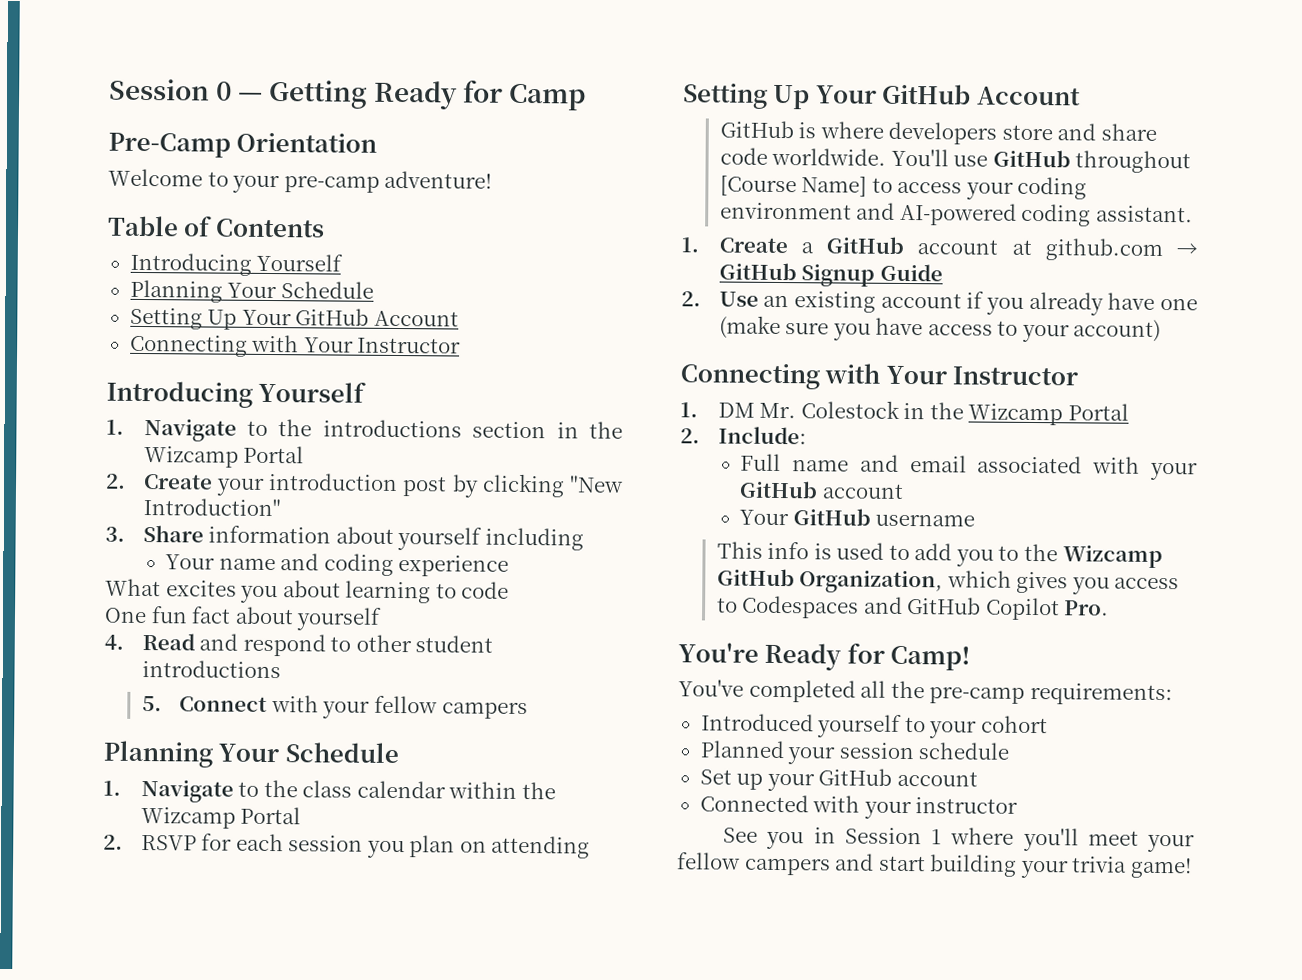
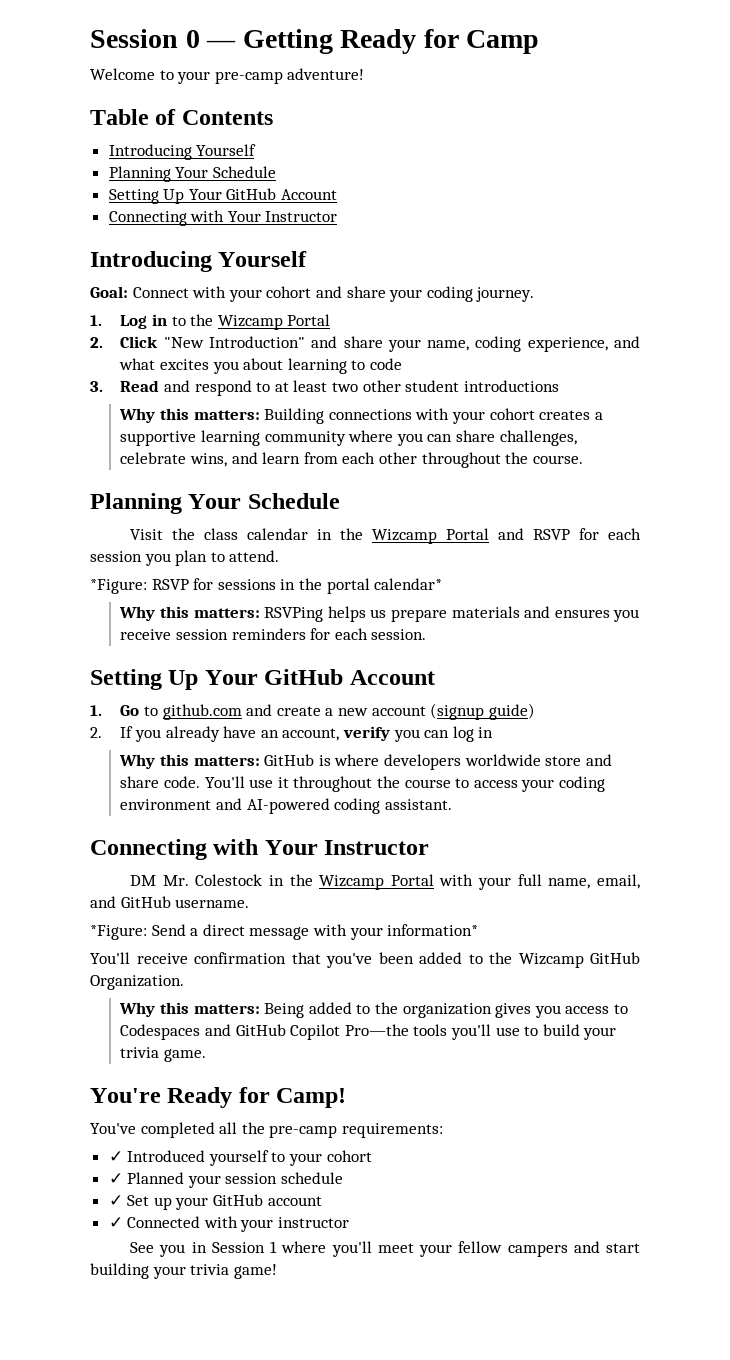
- Pre-Camp Orientation
- 1. Navigate to the introductions section in the Wizcamp Portal
- 2. Create your introduction post by clicking "New Introduction"
- 3. Share information about yourself including
- Your name and coding experience
- What excites you about learning to code
+ Goal: Connect with your cohort and share your coding journey.
+ 1. Log in to the Wizcamp Portal
+ 2. Click "New Introduction" and share your name, coding experience, and what excites you about learning to code
- One fun fact about yourself
- 4. Read and respond to other student introductions
+ 3. Read and respond to at least two other student introductions
- 5. Connect with your fellow campers
+ Why this matters: Building connections with your cohort creates a supportive learning community where you can share challenges, celebrate wins, and learn from each other throughout the course.
  Planning Your Schedule
- 1. Navigate to the class calendar within the Wizcamp Portal
- 2. RSVP for each session you plan on attending
+ Visit the class calendar in the Wizcamp Portal and RSVP for each session you plan to attend.
+ *Figure: RSVP for sessions in the portal calendar*
+ Why this matters: RSVPing helps us prepare materials and ensures you receive session reminders for each session.
  Setting Up Your GitHub Account
- GitHub is where developers store and share code worldwide. You'll use GitHub throughout [Course Name] to access your coding environment and AI-powered coding assistant.
- 1. Create a GitHub account at github.com → GitHub Signup Guide
- 2. Use an existing account if you already have one (make sure you have access to your account)
+ 1. Go to github.com and create a new account (signup guide)
+ 2. If you already have an account, verify you can log in
+ Why this matters: GitHub is where developers worldwide store and share code. You'll use it throughout the course to access your coding environment and AI-powered coding assistant.
  Connecting with Your Instructor
- 1. DM Mr. Colestock in the Wizcamp Portal
- 2. Include:
- Full name and email associated with your GitHub account
- Your GitHub username
- This info is used to add you to the Wizcamp GitHub Organization, which gives you access to Codespaces and GitHub Copilot Pro.
+ DM Mr. Colestock in the Wizcamp Portal with your full name, email, and GitHub username.
+ *Figure: Send a direct message with your information*
+ You'll receive confirmation that you've been added to the Wizcamp GitHub Organization.
+ Why this matters: Being added to the organization gives you access to Codespaces and GitHub Copilot Pro—the tools you'll use to build your trivia game.
- Introduced yourself to your cohort
+ ✓ Introduced yourself to your cohort
- Planned your session schedule
+ ✓ Planned your session schedule
- Set up your GitHub account
+ ✓ Set up your GitHub account
- Connected with your instructor
+ ✓ Connected with your instructor

